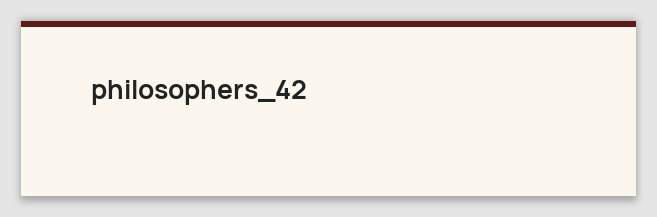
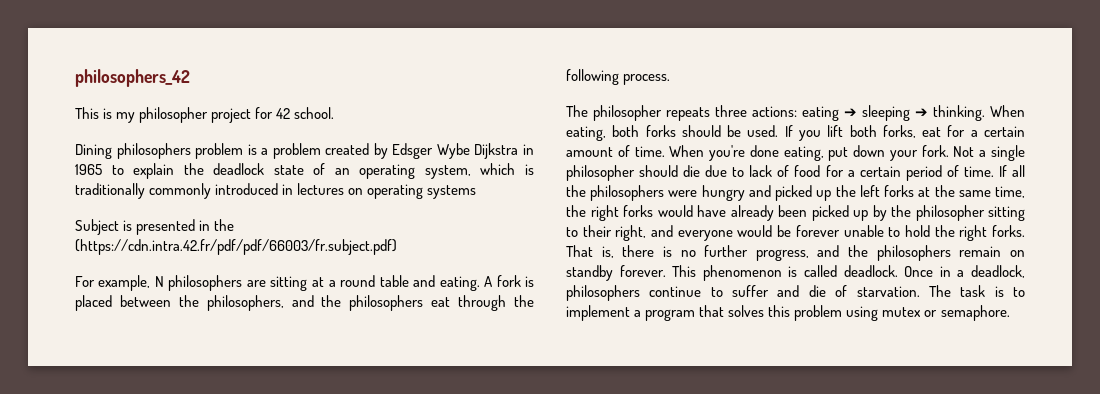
+ This is my philosopher project for 42 school.
+ Dining philosophers problem is a problem created by Edsger Wybe Dijkstra in 1965 to explain the deadlock state of an operating system, which is traditionally commonly introduced in lectures on operating systems
+ Subject is presented in the (https://cdn.intra.42.fr/pdf/pdf/66003/fr.subject.pdf)
+ For example, N philosophers are sitting at a round table and eating. A fork is placed between the philosophers, and the philosophers eat through the following process.
+ The philosopher repeats three actions: eating ➔ sleeping ➔ thinking. When eating, both forks should be used. If you lift both forks, eat for a certain amount of time. When you're done eating, put down your fork. Not a single philosopher should die due to lack of food for a certain period of time. If all the philosophers were hungry and picked up the left forks at the same time, the right forks would have already been picked up by the philosopher sitting to their right, and everyone would be forever unable to hold the right forks. That is, there is no further progress, and the philosophers remain on standby forever. This phenomenon is called deadlock. Once in a deadlock, philosophers continue to suffer and die of starvation. The task is to implement a program that solves this problem using mutex or semaphore.

